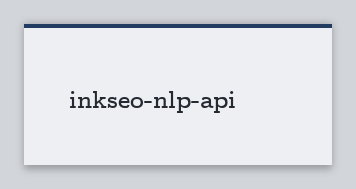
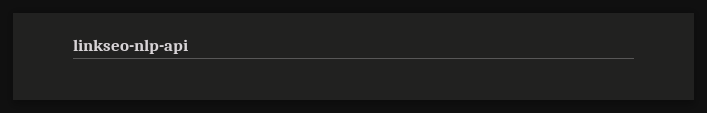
- inkseo-nlp-api
+ linkseo-nlp-api

